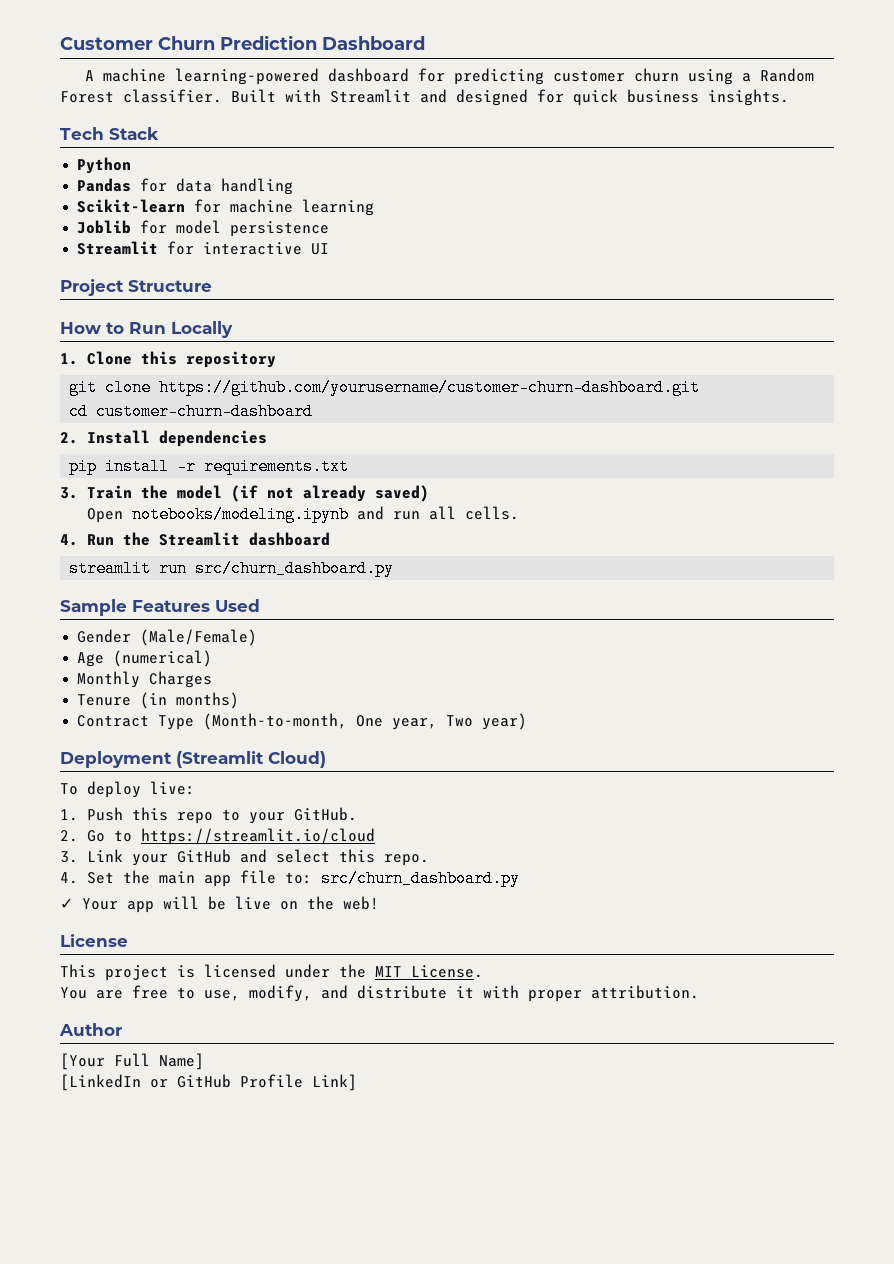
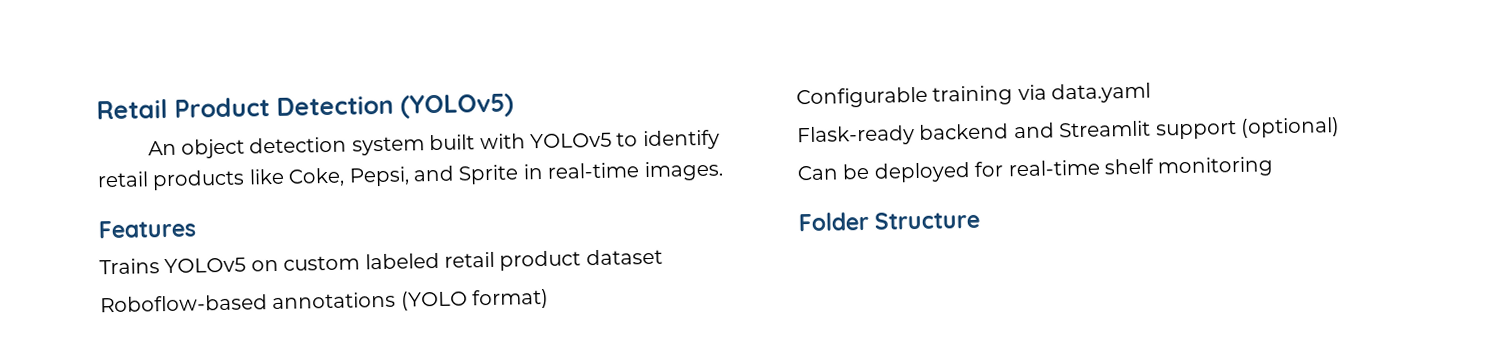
- Customer Churn Prediction Dashboard
- A machine learning-powered dashboard for predicting customer churn using a Random Forest classifier. Built with Streamlit and designed for quick business insights.
- Tech Stack
- Python
- Pandas for data handling
- Scikit-learn for machine learning
- Joblib for model persistence
- Streamlit for interactive UI
- Project Structure
- How to Run Locally
- 1. Clone this repository
- git clone https://github.com/yourusername/customer-churn-dashboard.git
- cd customer-churn-dashboard
- 2. Install dependencies
- pip install -r requirements.txt
- 3. Train the model (if not already saved)
- Open notebooks/modeling.ipynb and run all cells.
- 4. Run the Streamlit dashboard
- streamlit run src/churn_dashboard.py
- Sample Features Used
- Gender (Male/Female)
- Age (numerical)
- Monthly Charges
- Tenure (in months)
- Contract Type (Month-to-month, One year, Two year)
- Deployment (Streamlit Cloud)
- To deploy live:
- 1. Push this repo to your GitHub.
- 2. Go to https://streamlit.io/cloud
- 3. Link your GitHub and select this repo.
- 4. Set the main app file to: src/churn_dashboard.py
- ✓ Your app will be live on the web!
- License
- This project is licensed under the MIT License.
- You are free to use, modify, and distribute it with proper attribution.
- Author
- [Your Full Name]
- [LinkedIn or GitHub Profile Link]
+ Retail Product Detection (YOLOv5)
+ An object detection system built with YOLOv5 to identify retail products like Coke, Pepsi, and Sprite in real-time images.
+ Features
+ Trains YOLOv5 on custom labeled retail product dataset
+ Roboflow-based annotations (YOLO format)
+ Configurable training via data.yaml
+ Flask-ready backend and Streamlit support (optional)
+ Can be deployed for real-time shelf monitoring
+ Folder Structure

